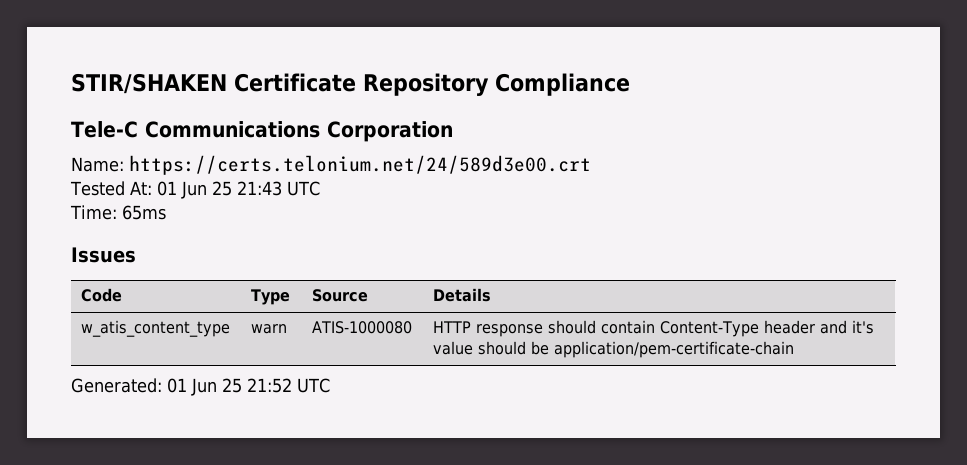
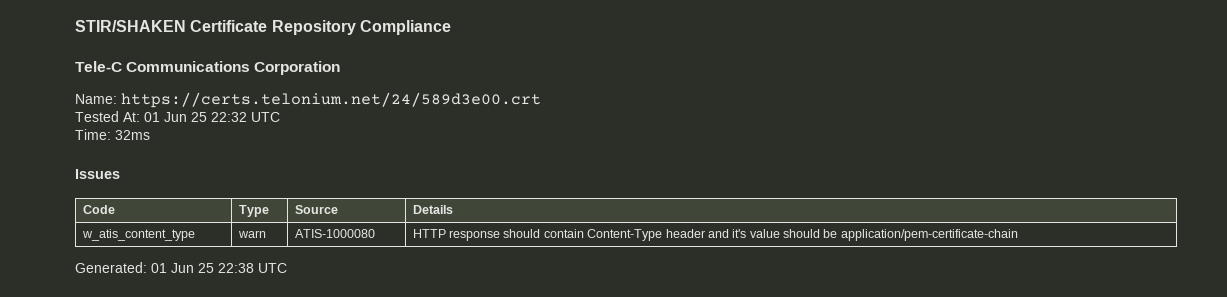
- Tested At: 01 Jun 25 21:43 UTC
+ Tested At: 01 Jun 25 22:32 UTC
- Time: 65ms
+ Time: 32ms
- Generated: 01 Jun 25 21:52 UTC
+ Generated: 01 Jun 25 22:38 UTC

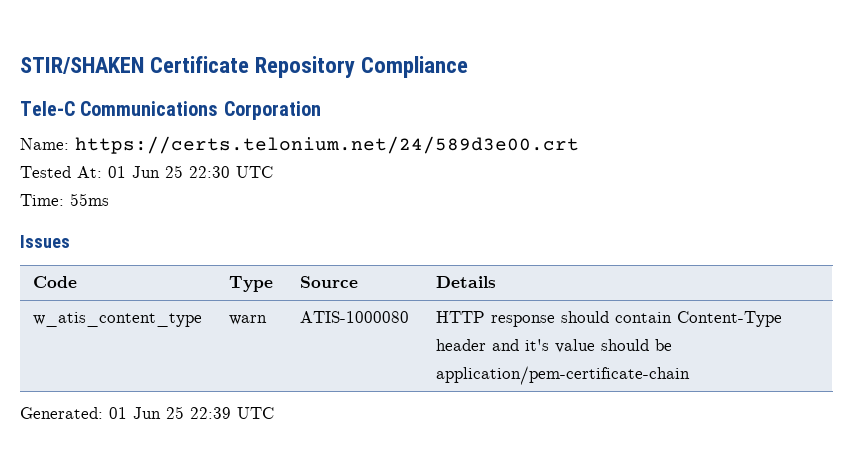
- Tested At: 01 Jun 25 22:32 UTC
+ Tested At: 01 Jun 25 22:30 UTC
- Time: 32ms
+ Time: 55ms
- Generated: 01 Jun 25 22:38 UTC
+ Generated: 01 Jun 25 22:39 UTC

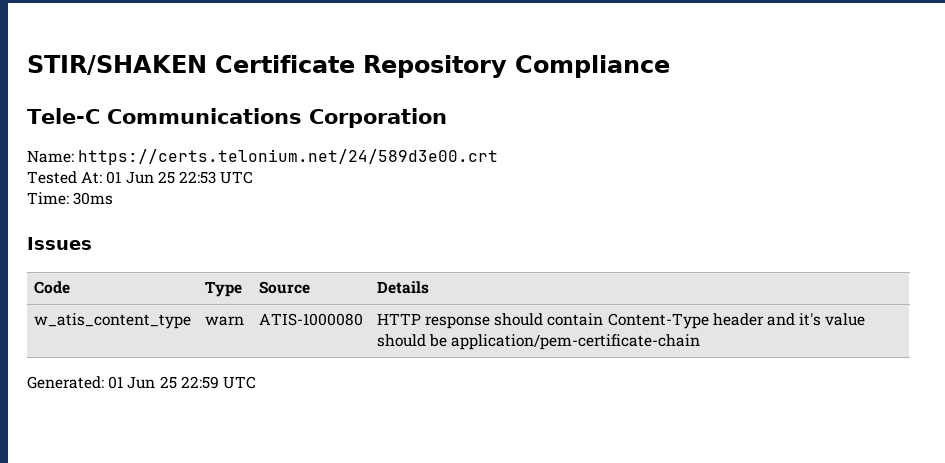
- Tested At: 01 Jun 25 22:30 UTC
+ Tested At: 01 Jun 25 22:53 UTC
- Time: 55ms
+ Time: 30ms
- Generated: 01 Jun 25 22:39 UTC
+ Generated: 01 Jun 25 22:59 UTC

